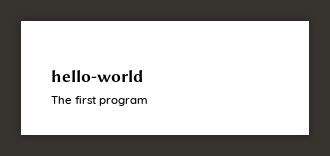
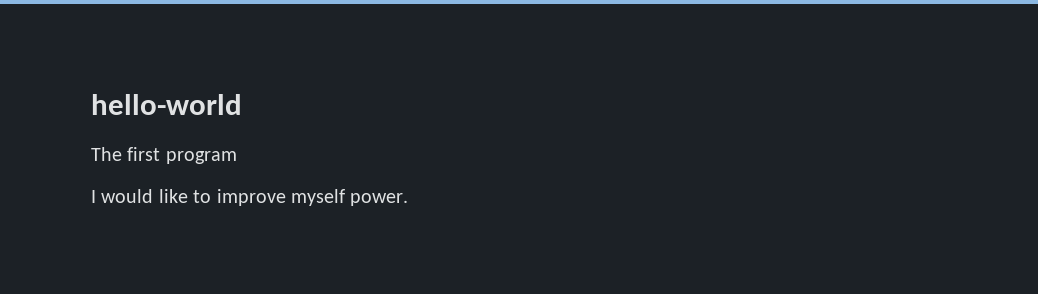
+ I would like to improve myself power.

